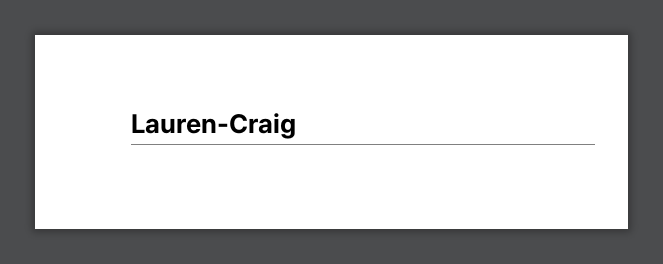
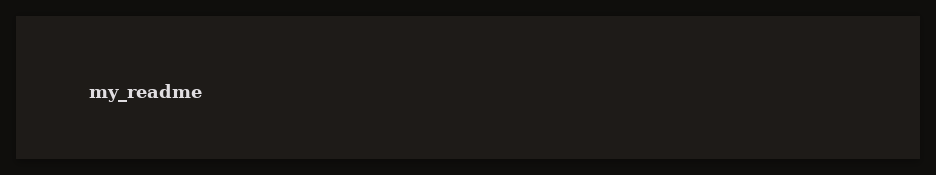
- Lauren-Craig
+ my_readme

